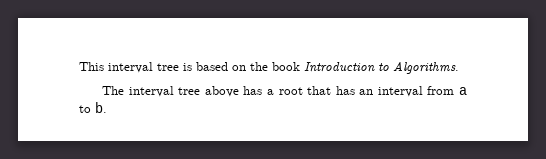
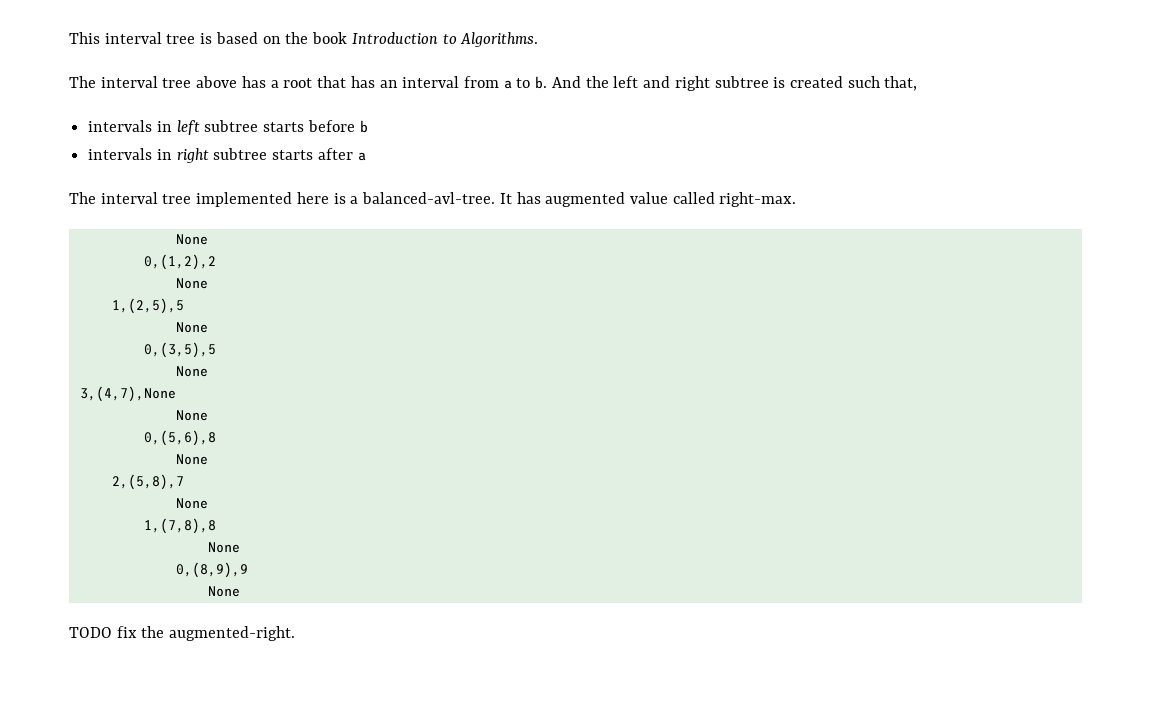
+ And the left and right subtree is created such that,
+ intervals in left subtree starts before b
+ intervals in right subtree starts after a
+ The interval tree implemented here is a balanced-avl-tree. It has augmented value called right-max.
+ None
+ 0,(1,2),2
+ None
+ 1,(2,5),5
+ None
+ 0,(3,5),5
+ None
+ 3,(4,7),None
+ None
+ 0,(5,6),8
+ None
+ 2,(5,8),7
+ None
+ 1,(7,8),8
+ None
+ 0,(8,9),9
+ None
+ TODO fix the augmented-right.

